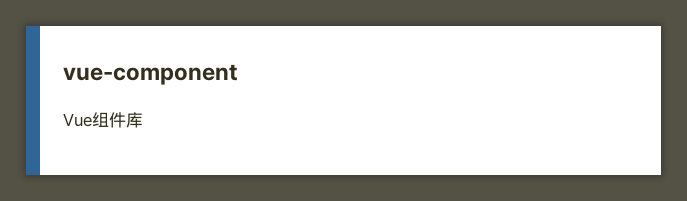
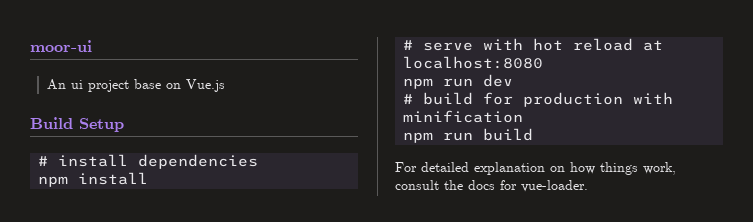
- vue-component
- Vue组件库
+ moor-ui
+ An ui project base on Vue.js
+ Build Setup
+ # install dependencies
+ npm install
+ # serve with hot reload at localhost:8080
+ npm run dev
+ # build for production with minification
+ npm run build
+ For detailed explanation on how things work, consult the docs for vue-loader.

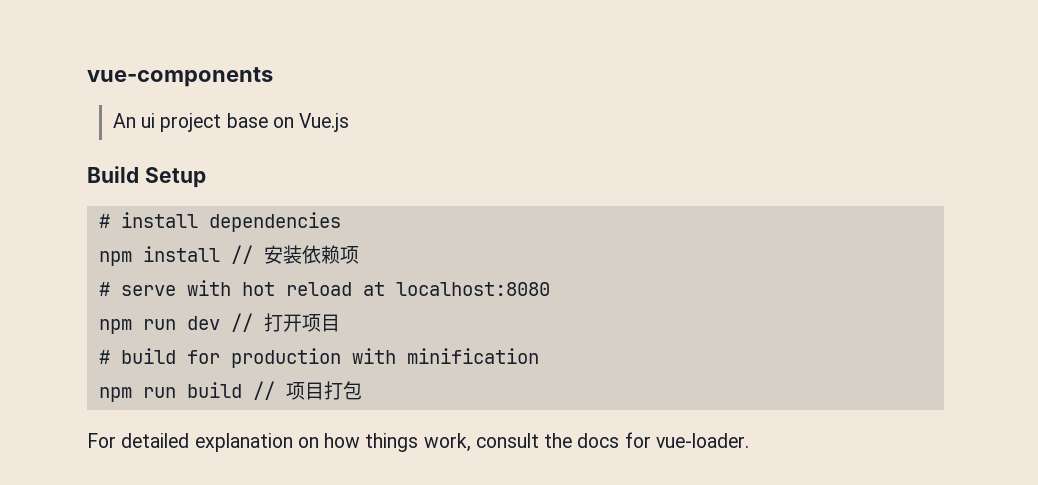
- moor-ui
+ vue-components
- npm install
+ npm install // 安装依赖项
- npm run dev
+ npm run dev // 打开项目
- npm run build
+ npm run build // 项目打包

